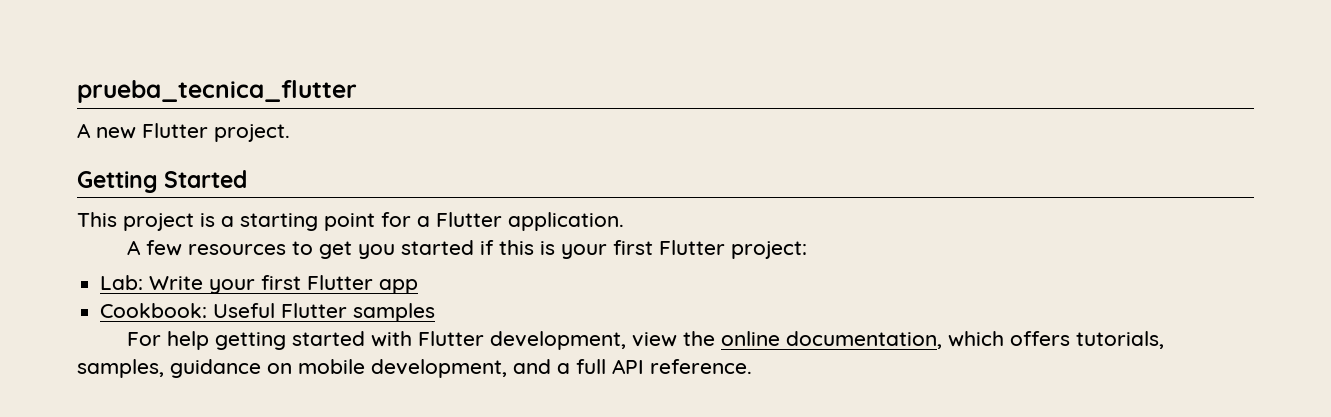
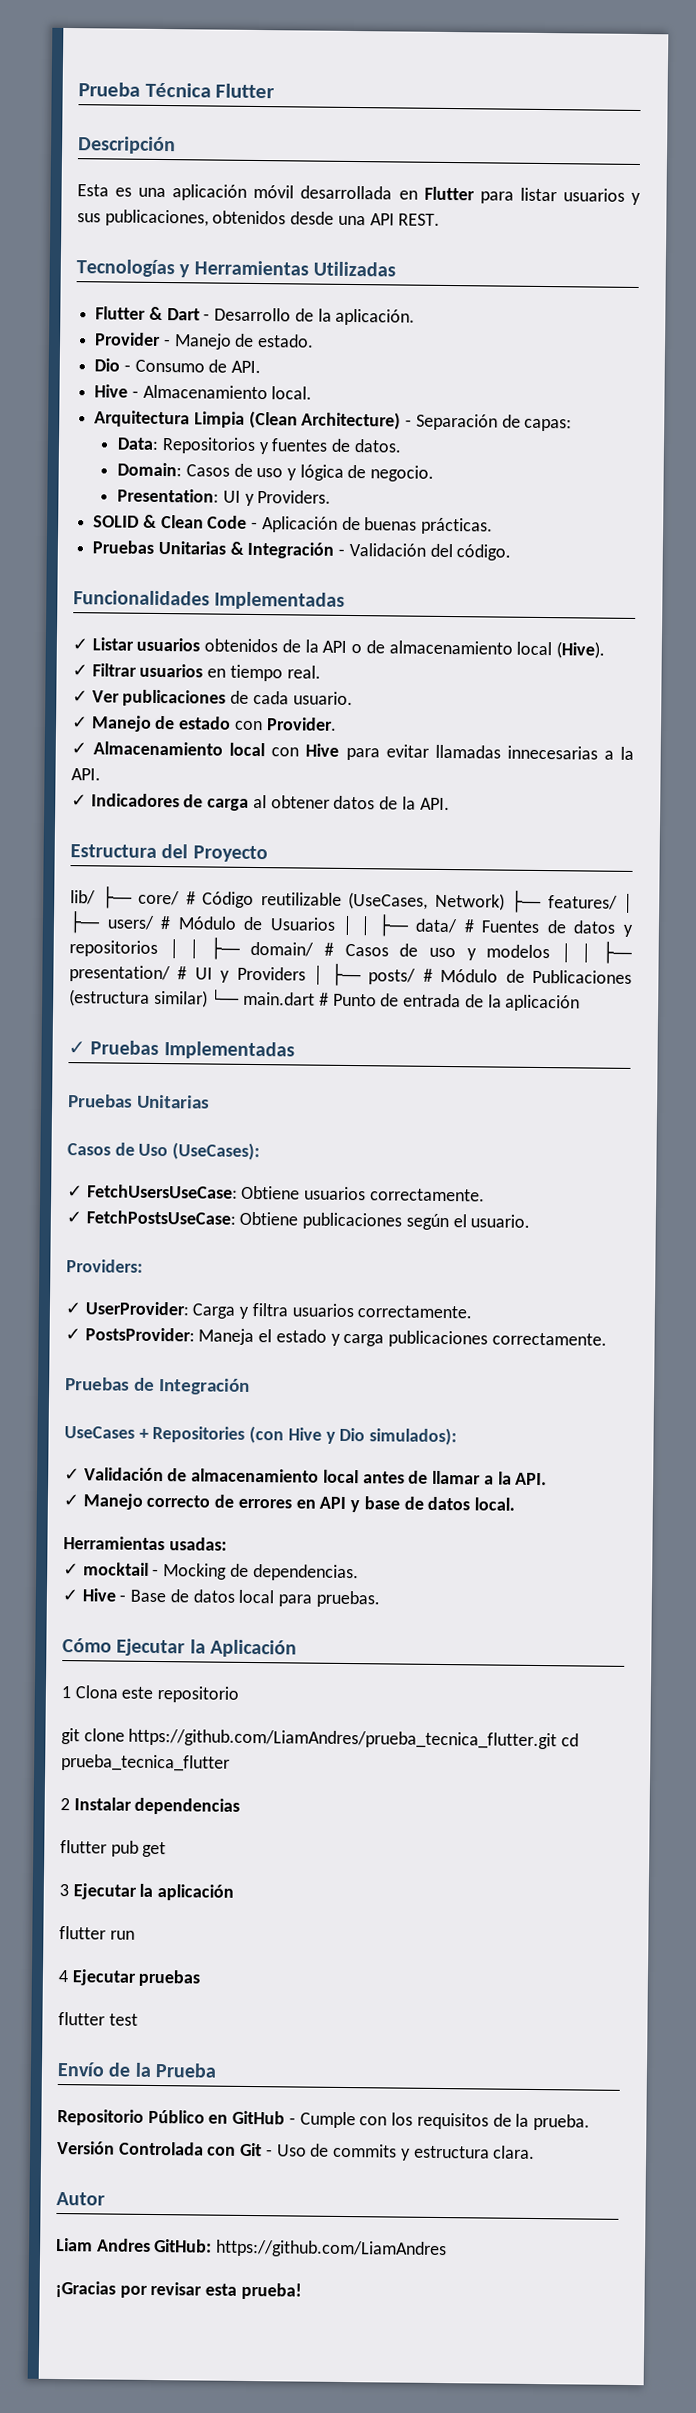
- prueba_tecnica_flutter
- A new Flutter project.
- Getting Started
- This project is a starting point for a Flutter application.
- A few resources to get you started if this is your first Flutter project:
- Lab: Write your first Flutter app
- Cookbook: Useful Flutter samples
- For help getting started with Flutter development, view the online documentation, which offers tutorials, samples, guidance on mobile development, and a full API reference.
+ Prueba Técnica Flutter
+ Descripción
+ Esta es una aplicación móvil desarrollada en Flutter para listar usuarios y sus publicaciones, obtenidos desde una API REST.
+ Tecnologías y Herramientas Utilizadas
+ Flutter & Dart - Desarrollo de la aplicación.
+ Provider - Manejo de estado.
+ Dio - Consumo de API.
+ Hive - Almacenamiento local.
+ Arquitectura Limpia (Clean Architecture) - Separación de capas:
+ Data: Repositorios y fuentes de datos.
+ Domain: Casos de uso y lógica de negocio.
+ Presentation: UI y Providers.
+ SOLID & Clean Code - Aplicación de buenas prácticas.
+ Pruebas Unitarias & Integración - Validación del código.
+ Funcionalidades Implementadas
+ ✓ Listar usuarios obtenidos de la API o de almacenamiento local (Hive).
+ ✓ Filtrar usuarios en tiempo real.
+ ✓ Ver publicaciones de cada usuario.
+ ✓ Manejo de estado con Provider.
+ ✓ Almacenamiento local con Hive para evitar llamadas innecesarias a la API.
+ ✓ Indicadores de carga al obtener datos de la API.
+ Estructura del Proyecto
+ lib/ ├── core/ # Código reutilizable (UseCases, Network) ├── features/ │ ├── users/ # Módulo de Usuarios │ │ ├── data/ # Fuentes de datos y repositorios │ │ ├── domain/ # Casos de uso y modelos │ │ ├── presentation/ # UI y Providers │ ├── posts/ # Módulo de Publicaciones (estructura similar) └── main.dart # Punto de entrada de la aplicación
+ ✓ Pruebas Implementadas
+ Pruebas Unitarias
+ Casos de Uso (UseCases):
+ ✓ FetchUsersUseCase: Obtiene usuarios correctamente.
+ ✓ FetchPostsUseCase: Obtiene publicaciones según el usuario.
+ Providers:
+ ✓ UserProvider: Carga y filtra usuarios correctamente.
+ ✓ PostsProvider: Maneja el estado y carga publicaciones correctamente.
+ Pruebas de Integración
+ UseCases + Repositories (con Hive y Dio simulados):
+ ✓ Validación de almacenamiento local antes de llamar a la API.
+ ✓ Manejo correcto de errores en API y base de datos local.
+ Herramientas usadas:
+ ✓ mocktail - Mocking de dependencias.
+ ✓ Hive - Base de datos local para pruebas.
+ Cómo Ejecutar la Aplicación
+ 1 Clona este repositorio
+ git clone https://github.com/LiamAndres/prueba_tecnica_flutter.git cd prueba_tecnica_flutter
+ 2 Instalar dependencias
+ flutter pub get
+ 3 Ejecutar la aplicación
+ flutter run
+ 4 Ejecutar pruebas
+ flutter test
+ Envío de la Prueba
+ Repositorio Público en GitHub - Cumple con los requisitos de la prueba.
+ Versión Controlada con Git - Uso de commits y estructura clara.
+ Autor
+ Liam Andres GitHub: https://github.com/LiamAndres
+ ¡Gracias por revisar esta prueba!

